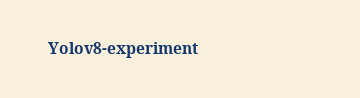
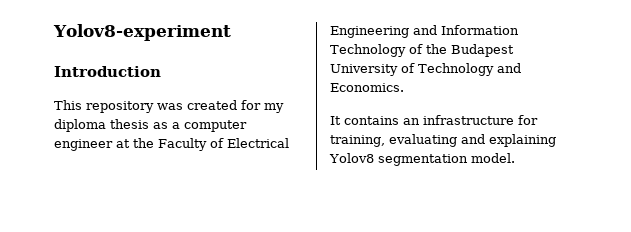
+ Introduction
+ This repository was created for my diploma thesis as a computer engineer at the Faculty of Electrical Engineering and Information Technology of the Budapest University of Technology and Economics.
+ It contains an infrastructure for training, evaluating and explaining Yolov8 segmentation model.

